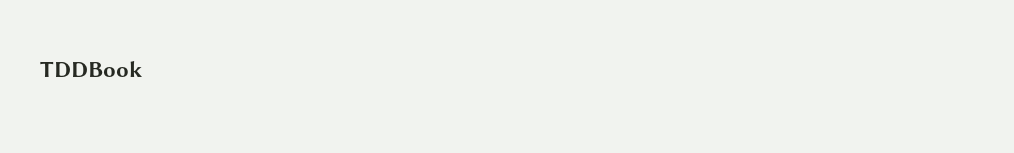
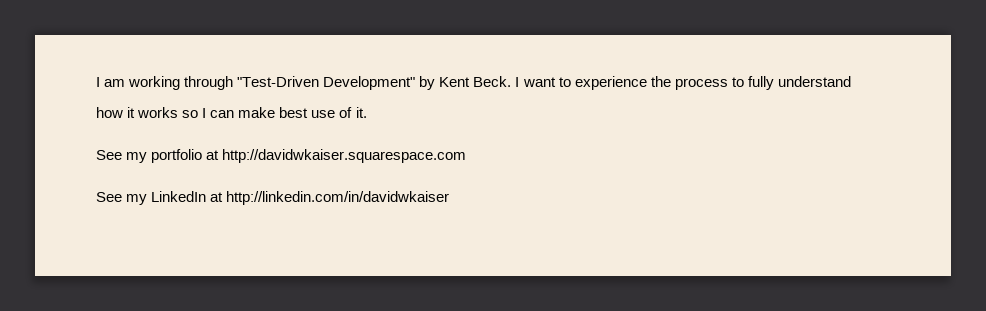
- TDDBook
+ I am working through "Test-Driven Development" by Kent Beck. I want to experience the process to fully understand
+ how it works so I can make best use of it.
+ See my portfolio at http://davidwkaiser.squarespace.com
+ See my LinkedIn at http://linkedin.com/in/davidwkaiser

